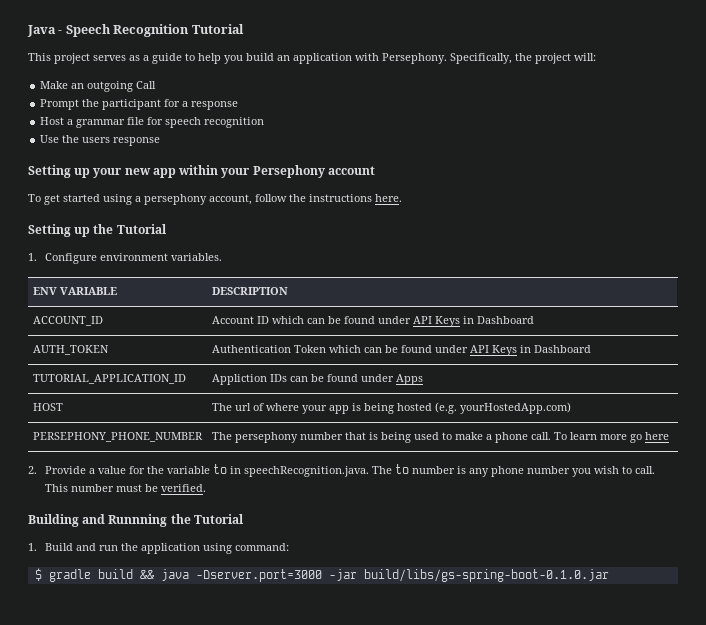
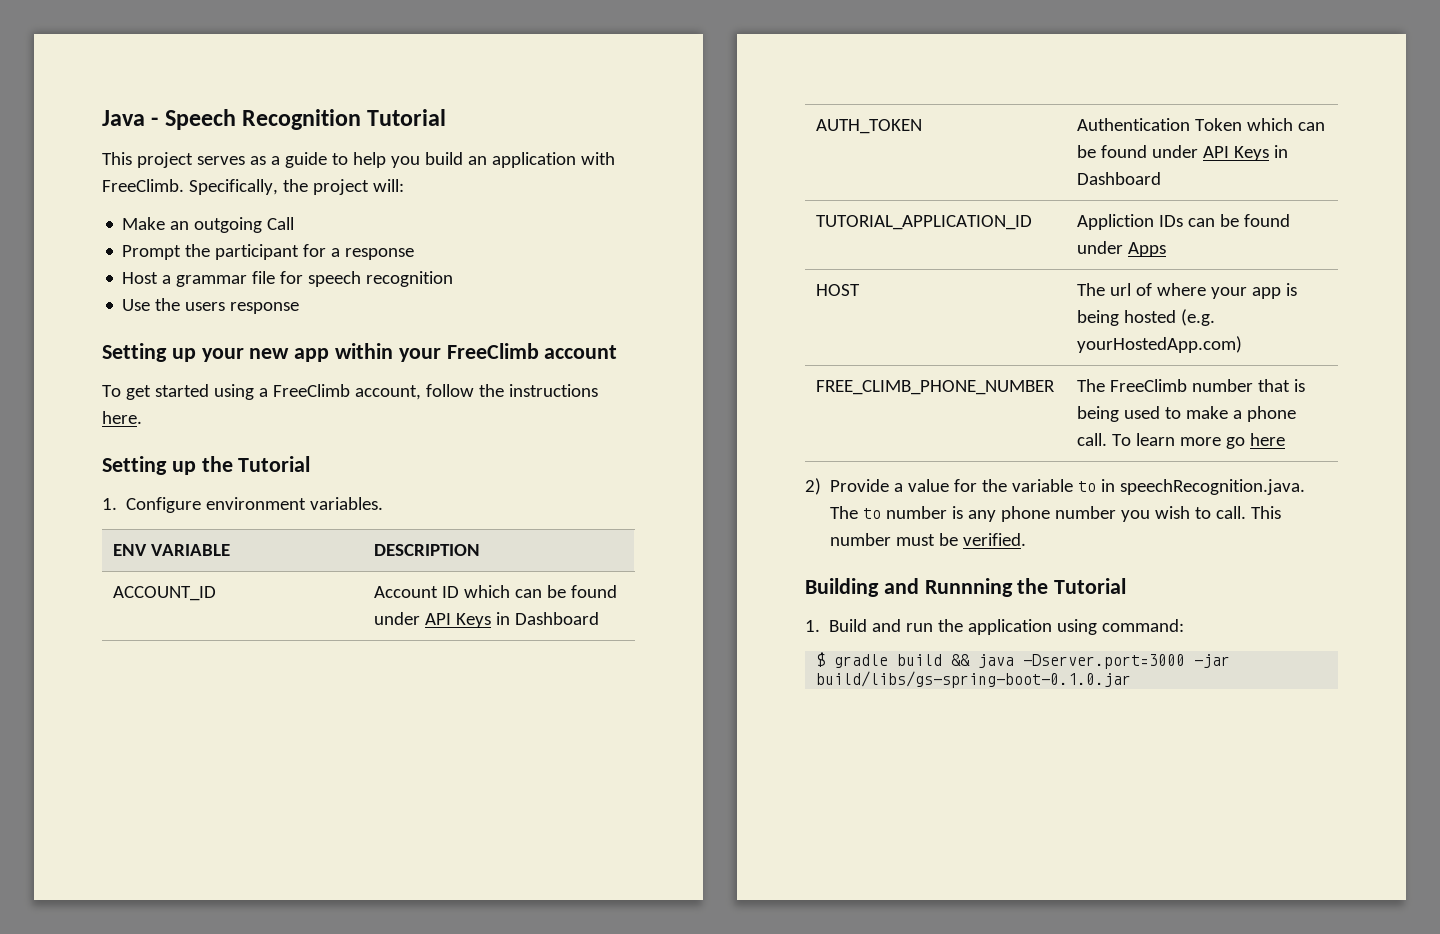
- This project serves as a guide to help you build an application with Persephony.
+ This project serves as a guide to help you build an application with FreeClimb.
- Setting up your new app within your Persephony account
+ Setting up your new app within your FreeClimb account
- To get started using a persephony account, follow the instructions here.
+ To get started using a FreeClimb account, follow the instructions here.
- PERSEPHONY_PHONE_NUMBER | The persephony number that is being used to make a phone call. To learn more go here
+ FREE_CLIMB_PHONE_NUMBER | The FreeClimb number that is being used to make a phone call. To learn more go here
- 2. Provide a value for the variable to in speechRecognition.java. The to number is any phone number you wish to call.
+ 2) Provide a value for the variable to in speechRecognition.java. The to number is any phone number you wish to call.

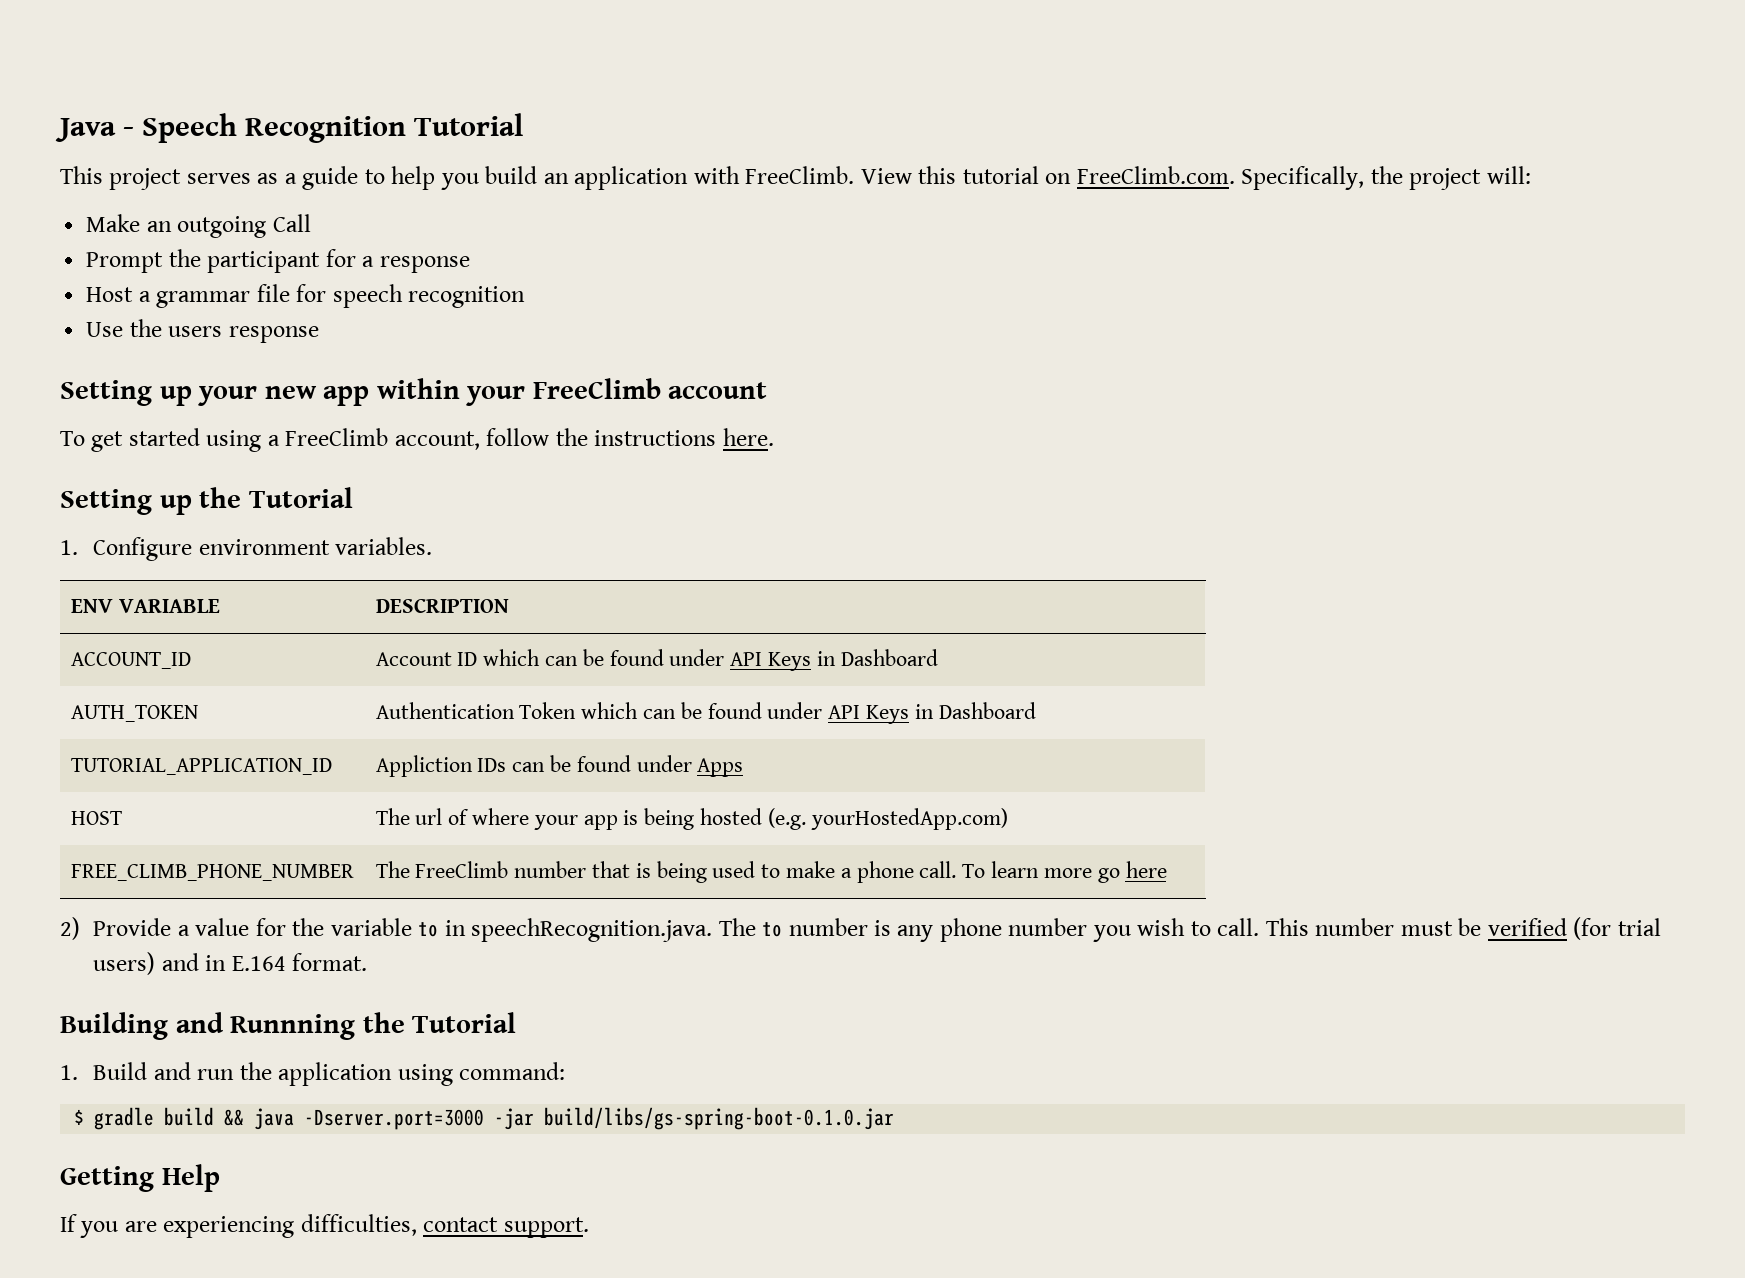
- Specifically, the project will:
+ View this tutorial on FreeClimb.com. Specifically, the project will:
- This number must be verified.
+ This number must be verified (for trial users) and in E.164 format.
+ Getting Help
+ If you are experiencing difficulties, contact support.

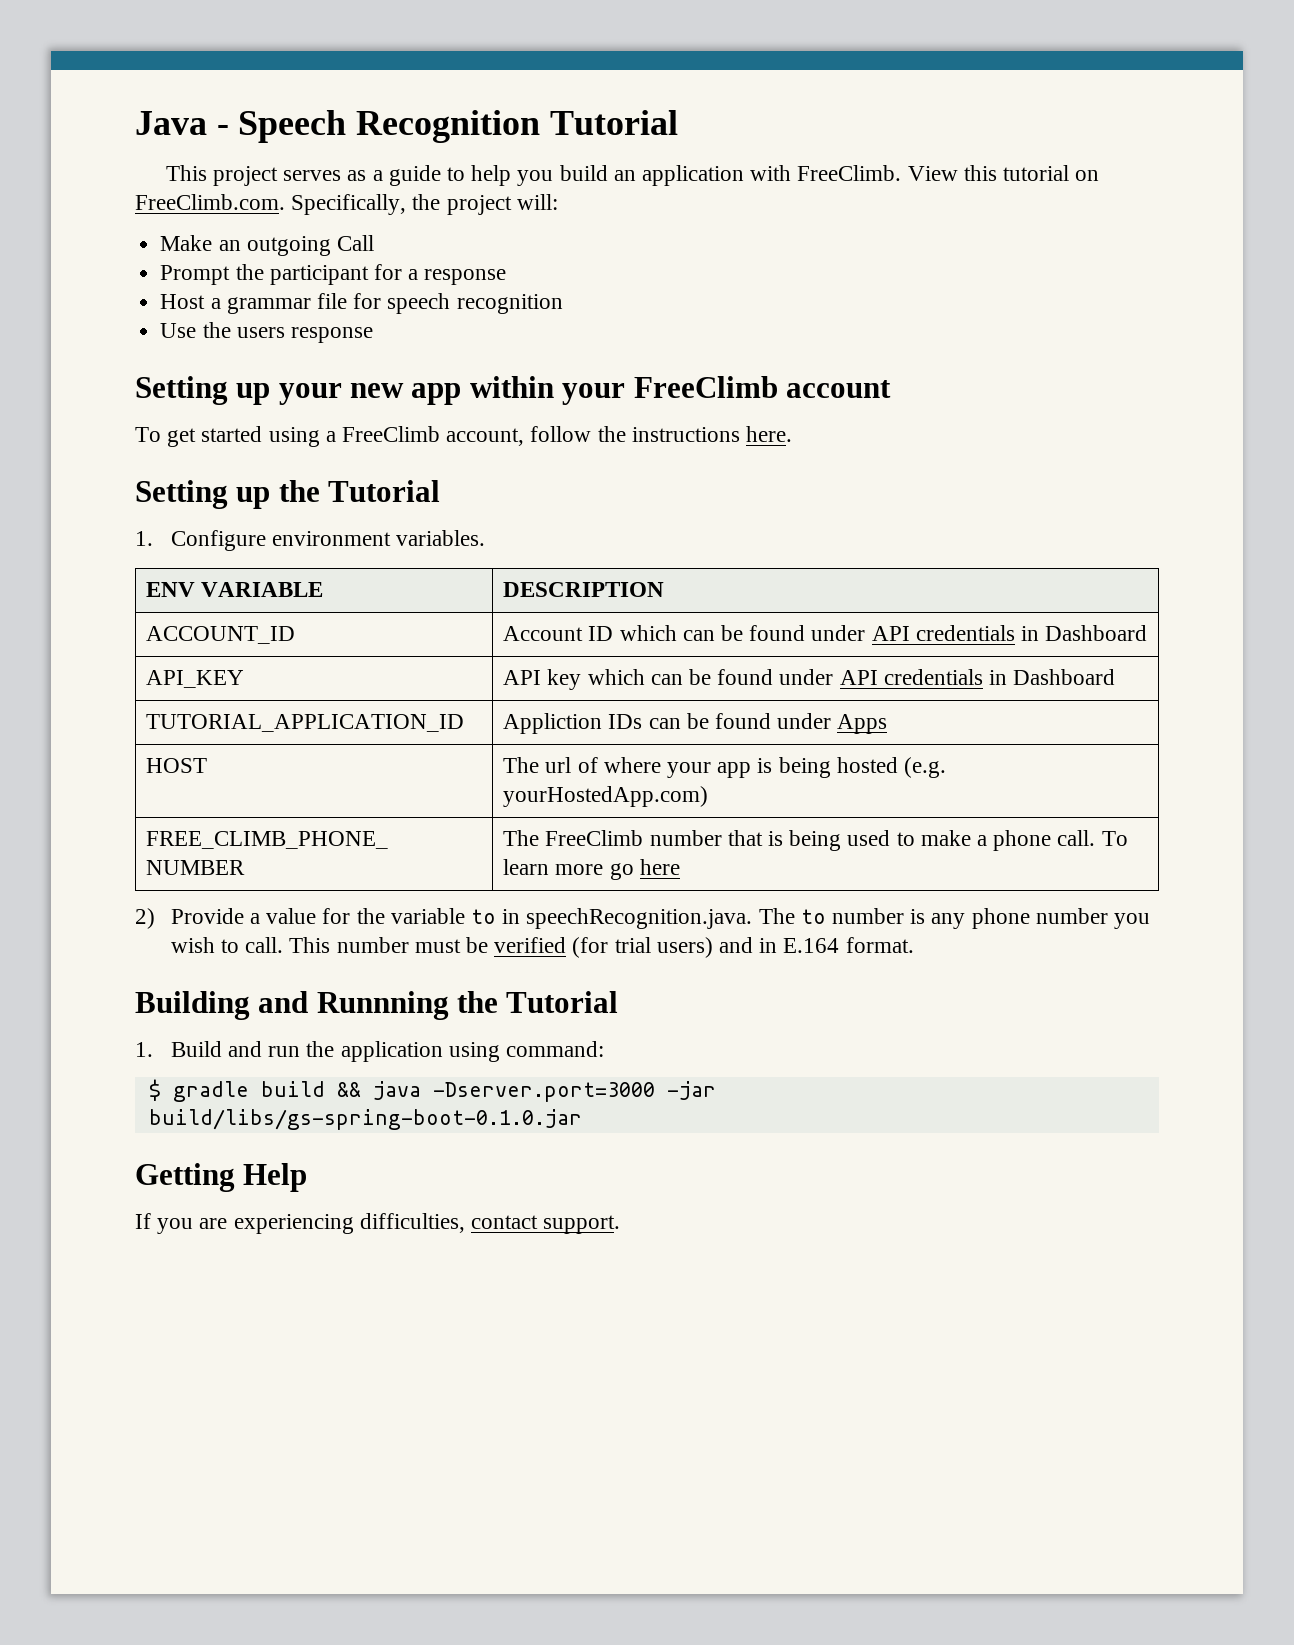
- ACCOUNT_ID | Account ID which can be found under API Keys in Dashboard
- AUTH_TOKEN | Authentication Token which can be found under API Keys in Dashboard
+ ACCOUNT_ID | Account ID which can be found under API credentials in Dashboard
+ API_KEY | API key which can be found under API credentials in Dashboard

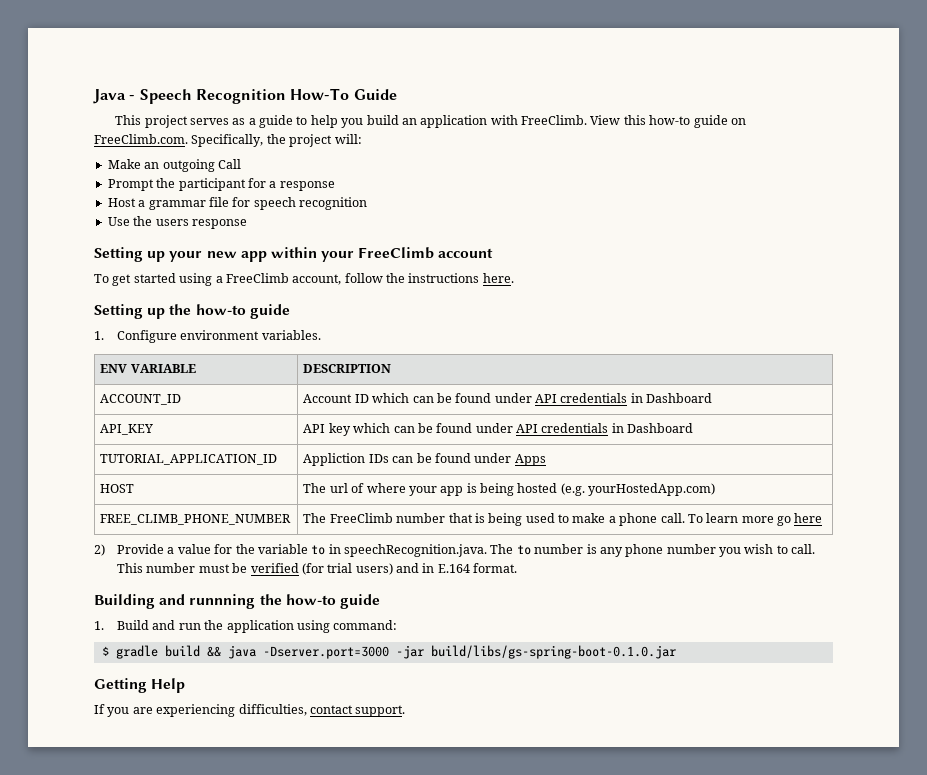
- Java - Speech Recognition Tutorial
+ Java - Speech Recognition How-To Guide
- View this tutorial on FreeClimb.com. Specifically, the project will:
+ View this how-to guide on FreeClimb.com. Specifically, the project will:
- Setting up the Tutorial
+ Setting up the how-to guide
- Building and Runnning the Tutorial
+ Building and runnning the how-to guide

